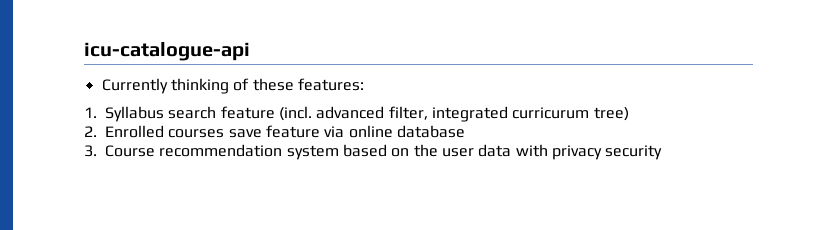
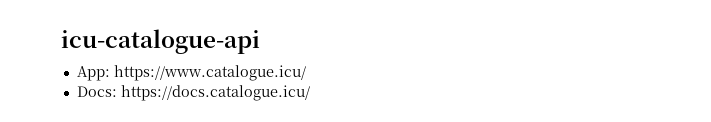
- Currently thinking of these features:
- 1. Syllabus search feature (incl. advanced filter, integrated curricurum tree)
- 2. Enrolled courses save feature via online database
- 3. Course recommendation system based on the user data with privacy security
+ App: https://www.catalogue.icu/
+ Docs: https://docs.catalogue.icu/

